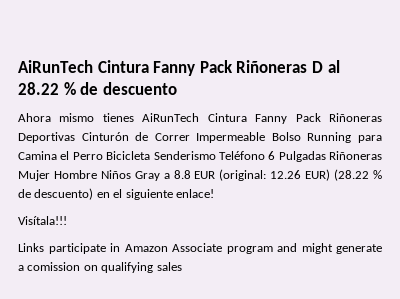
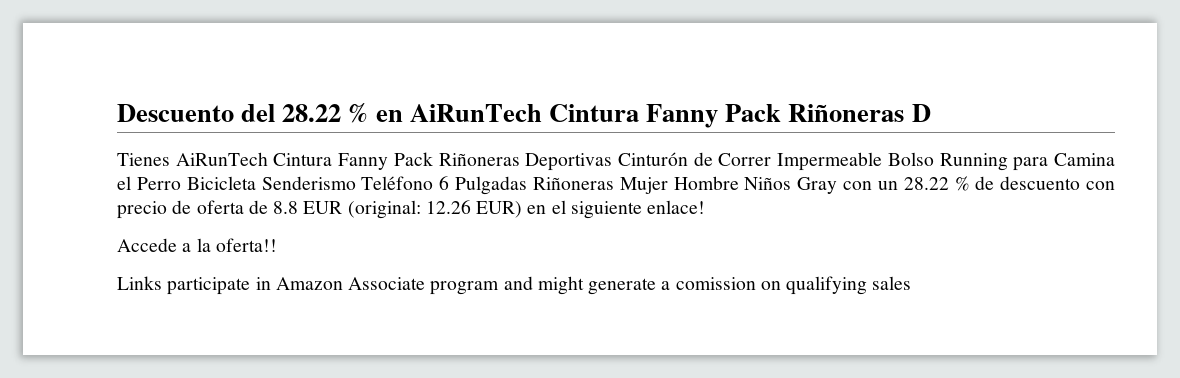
- AiRunTech Cintura Fanny Pack Riñoneras D al 28.22 % de descuento
- Ahora mismo tienes AiRunTech Cintura Fanny Pack Riñoneras Deportivas Cinturón de Correr Impermeable Bolso Running para Camina el Perro Bicicleta Senderismo Teléfono 6 Pulgadas Riñoneras Mujer Hombre Niños Gray a 8.8 EUR (original: 12.26 EUR) (28.22 % de descuento) en el siguiente enlace!
+ Descuento del 28.22 % en AiRunTech Cintura Fanny Pack Riñoneras D
+ Tienes AiRunTech Cintura Fanny Pack Riñoneras Deportivas Cinturón de Correr Impermeable Bolso Running para Camina el Perro Bicicleta Senderismo Teléfono 6 Pulgadas Riñoneras Mujer Hombre Niños Gray con un 28.22 % de descuento con precio de oferta de 8.8 EUR (original: 12.26 EUR) en el siguiente enlace!
- Visítala!!!
+ Accede a la oferta!!

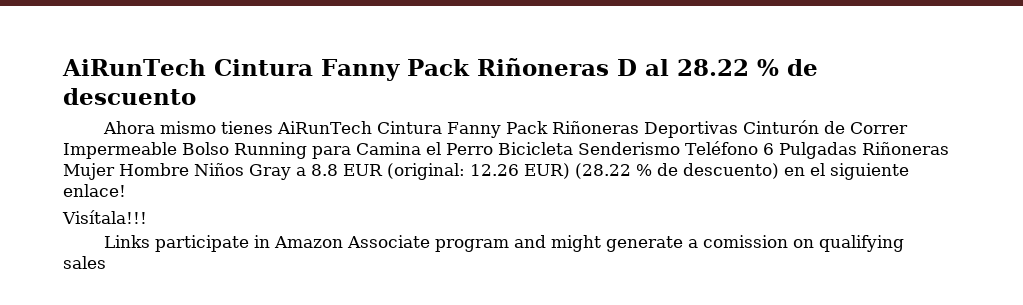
- Descuento del 28.22 % en AiRunTech Cintura Fanny Pack Riñoneras D
- Tienes AiRunTech Cintura Fanny Pack Riñoneras Deportivas Cinturón de Correr Impermeable Bolso Running para Camina el Perro Bicicleta Senderismo Teléfono 6 Pulgadas Riñoneras Mujer Hombre Niños Gray con un 28.22 % de descuento con precio de oferta de 8.8 EUR (original: 12.26 EUR) en el siguiente enlace!
+ AiRunTech Cintura Fanny Pack Riñoneras D al 28.22 % de descuento
+ Ahora mismo tienes AiRunTech Cintura Fanny Pack Riñoneras Deportivas Cinturón de Correr Impermeable Bolso Running para Camina el Perro Bicicleta Senderismo Teléfono 6 Pulgadas Riñoneras Mujer Hombre Niños Gray a 8.8 EUR (original: 12.26 EUR) (28.22 % de descuento) en el siguiente enlace!
- Accede a la oferta!!
+ Visítala!!!

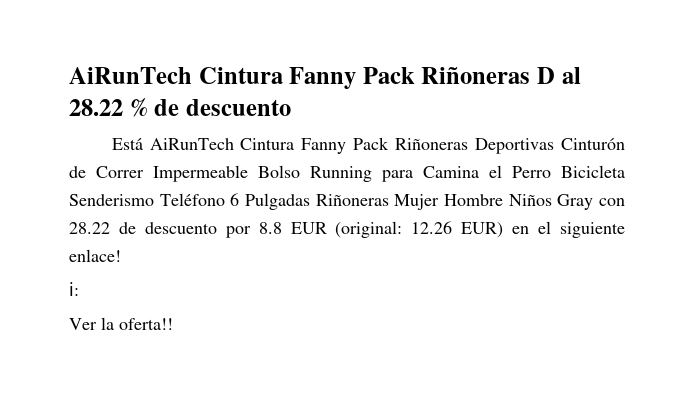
- Ahora mismo tienes AiRunTech Cintura Fanny Pack Riñoneras Deportivas Cinturón de Correr Impermeable Bolso Running para Camina el Perro Bicicleta Senderismo Teléfono 6 Pulgadas Riñoneras Mujer Hombre Niños Gray a 8.8 EUR (original: 12.26 EUR) (28.22 % de descuento) en el siguiente enlace!
+ Está AiRunTech Cintura Fanny Pack Riñoneras Deportivas Cinturón de Correr Impermeable Bolso Running para Camina el Perro Bicicleta Senderismo Teléfono 6 Pulgadas Riñoneras Mujer Hombre Niños Gray con 28.22 de descuento por 8.8 EUR (original: 12.26 EUR) en el siguiente enlace!
- Visítala!!!
- Links participate in Amazon Associate program and might generate a comission on qualifying sales
+ ℹ:
+ Ver la oferta!!

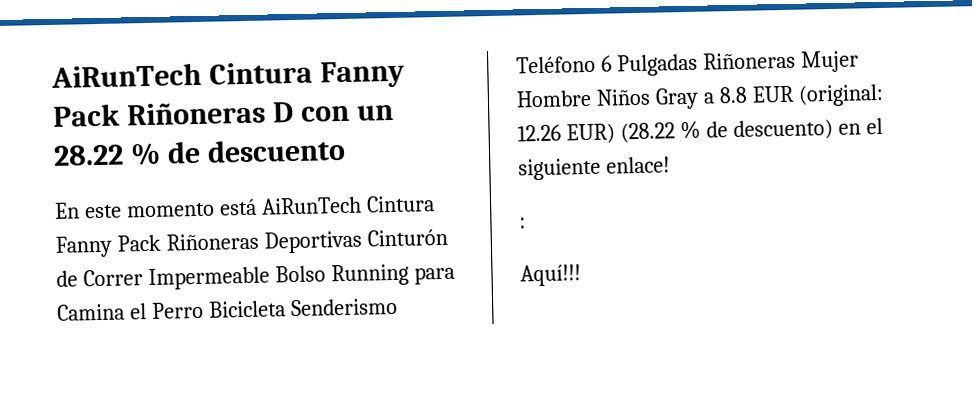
- AiRunTech Cintura Fanny Pack Riñoneras D al 28.22 % de descuento
+ AiRunTech Cintura Fanny Pack Riñoneras D con un 28.22 % de descuento
- Está AiRunTech Cintura Fanny Pack Riñoneras Deportivas Cinturón de Correr Impermeable Bolso Running para Camina el Perro Bicicleta Senderismo Teléfono 6 Pulgadas Riñoneras Mujer Hombre Niños Gray con 28.22 de descuento por 8.8 EUR (original: 12.26 EUR) en el siguiente enlace!
+ En este momento está AiRunTech Cintura Fanny Pack Riñoneras Deportivas Cinturón de Correr Impermeable Bolso Running para Camina el Perro Bicicleta Senderismo Teléfono 6 Pulgadas Riñoneras Mujer Hombre Niños Gray a 8.8 EUR (original: 12.26 EUR) (28.22 % de descuento) en el siguiente enlace!
- ℹ:
- Ver la oferta!!
+ :
+ Aquí!!!

